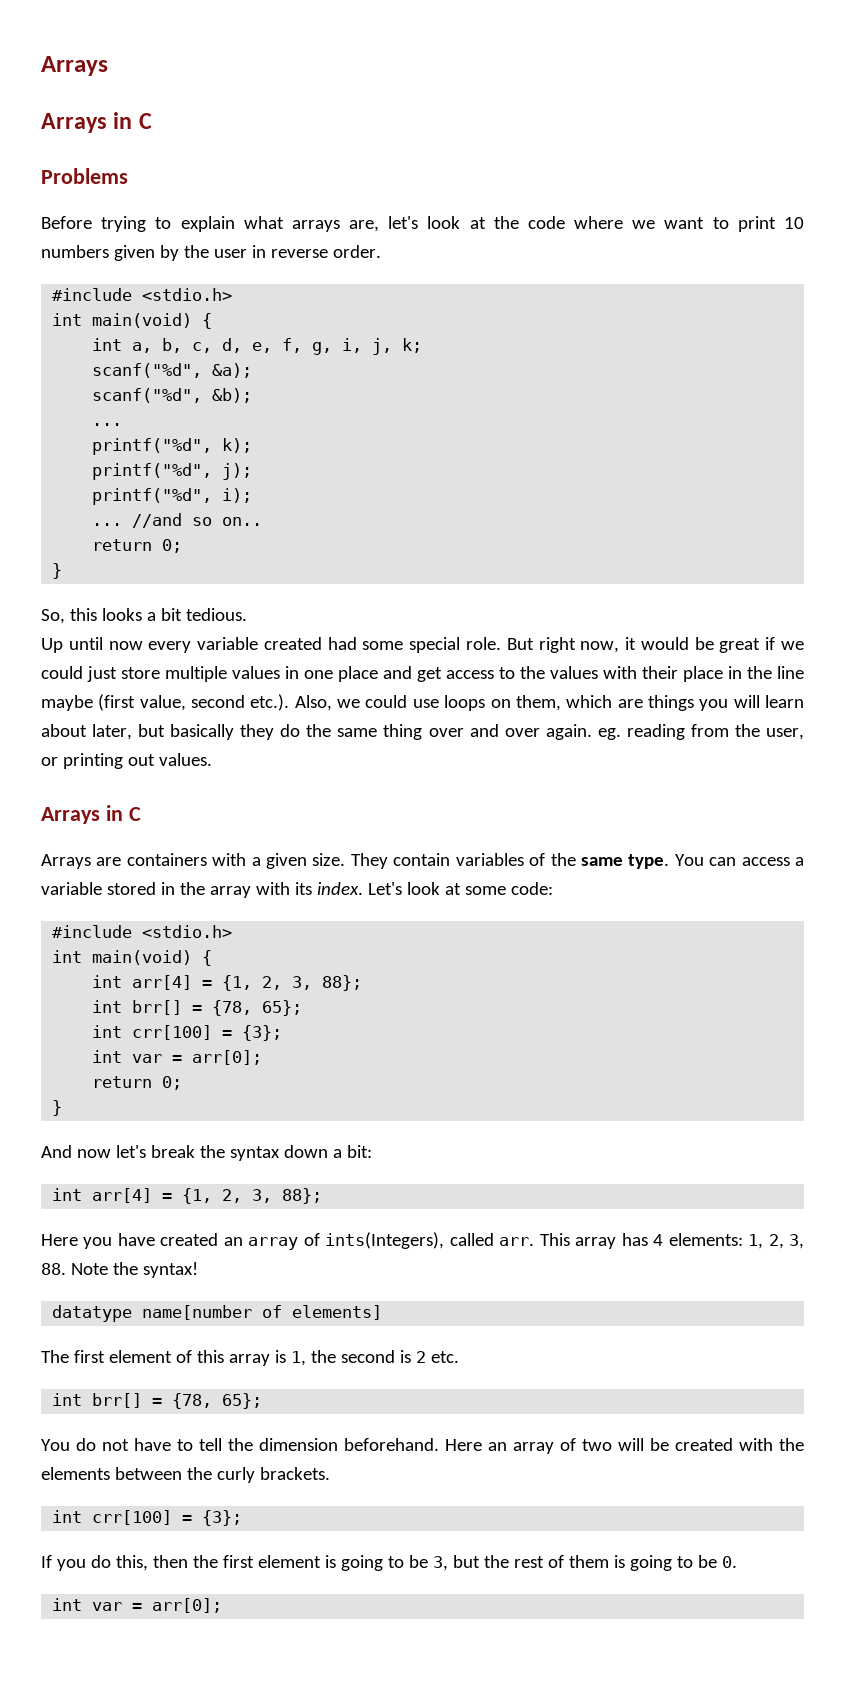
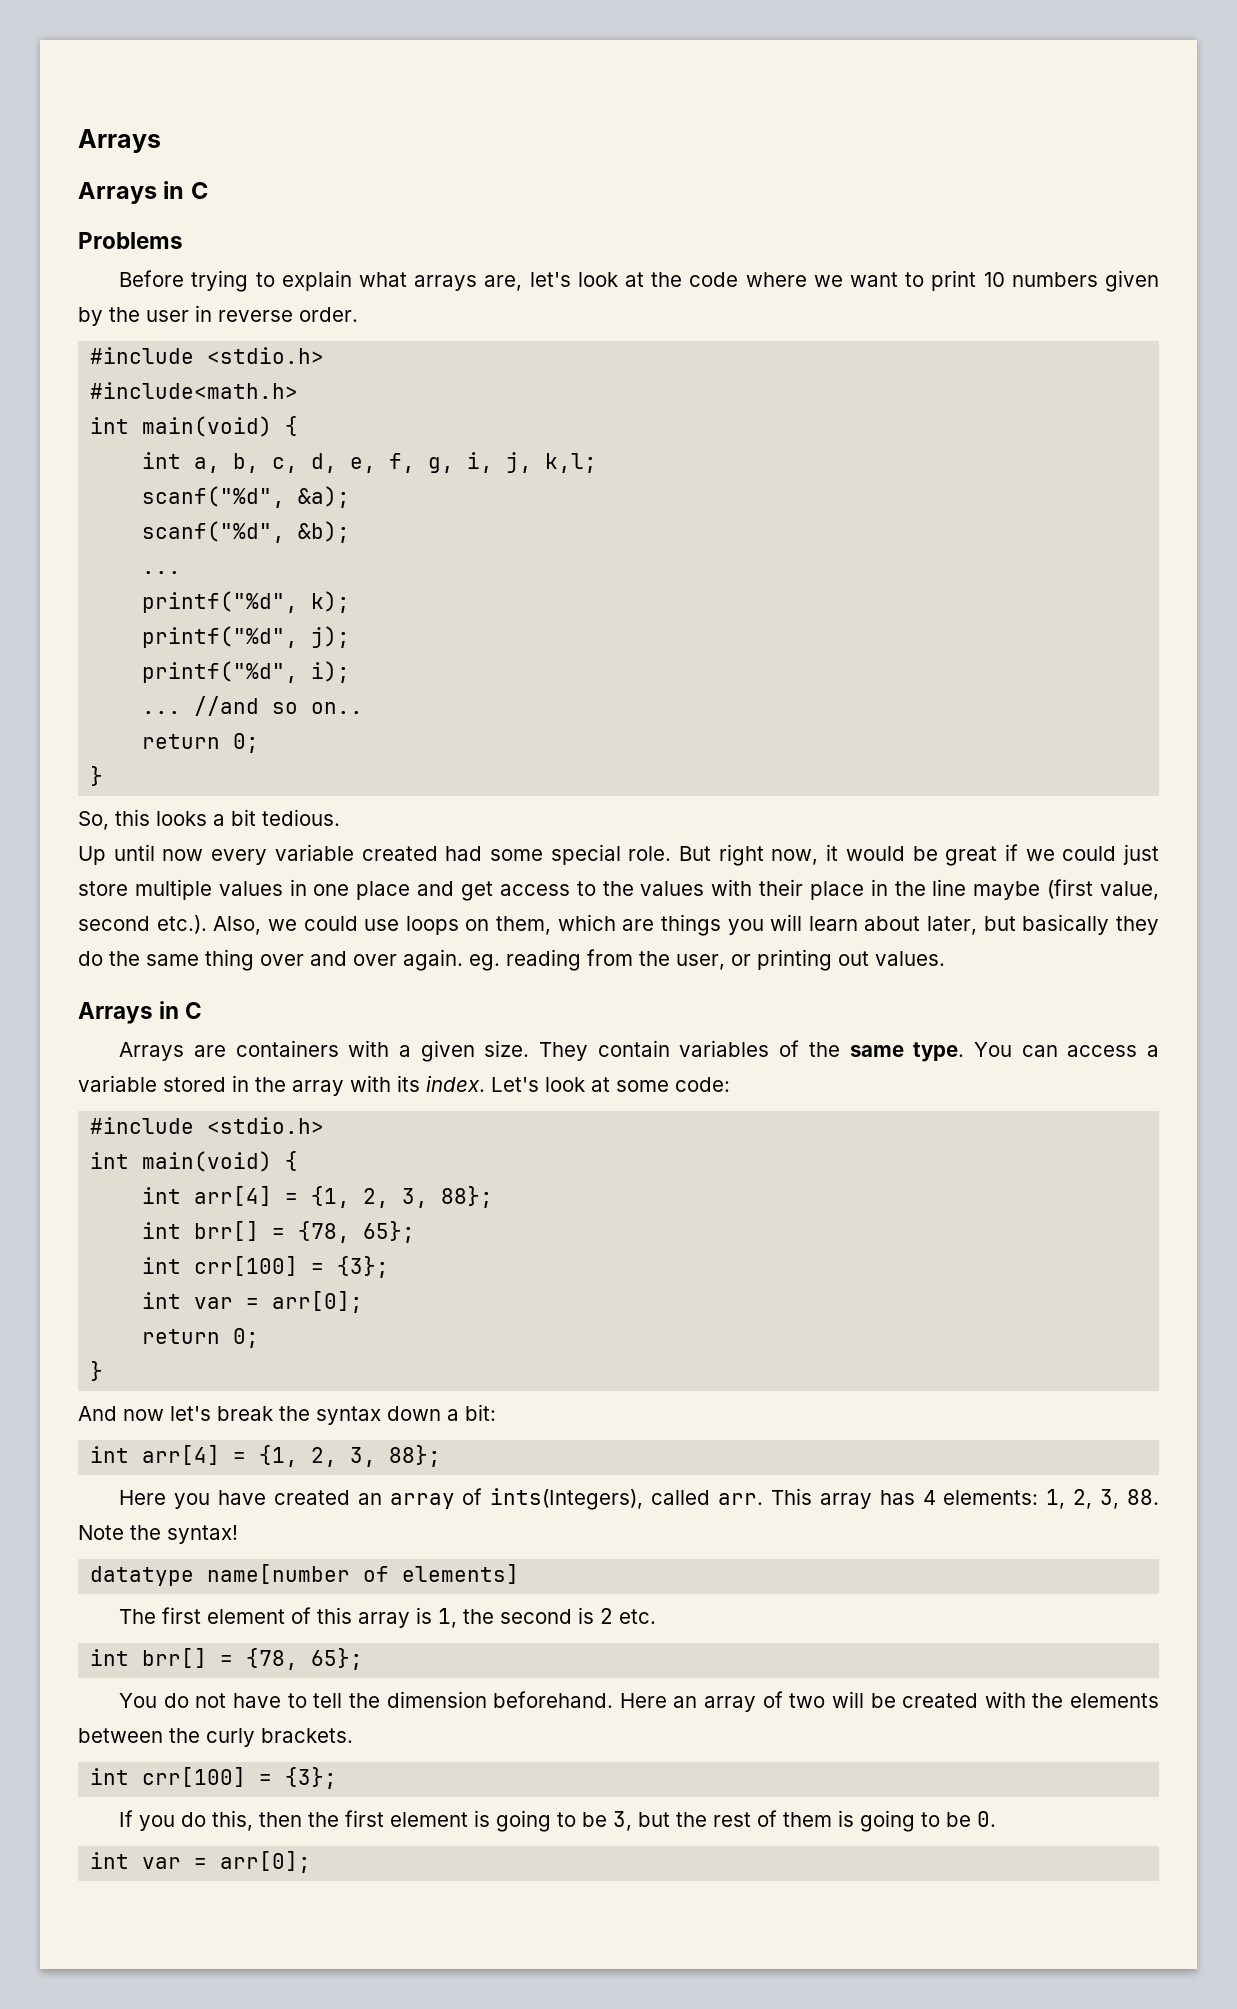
+ #include<math.h>
- int a, b, c, d, e, f, g, i, j, k;
+ int a, b, c, d, e, f, g, i, j, k,l;

